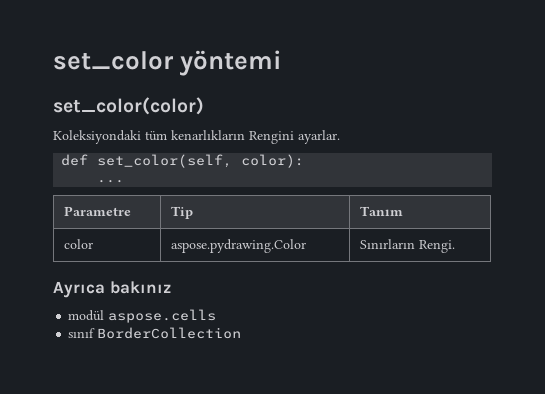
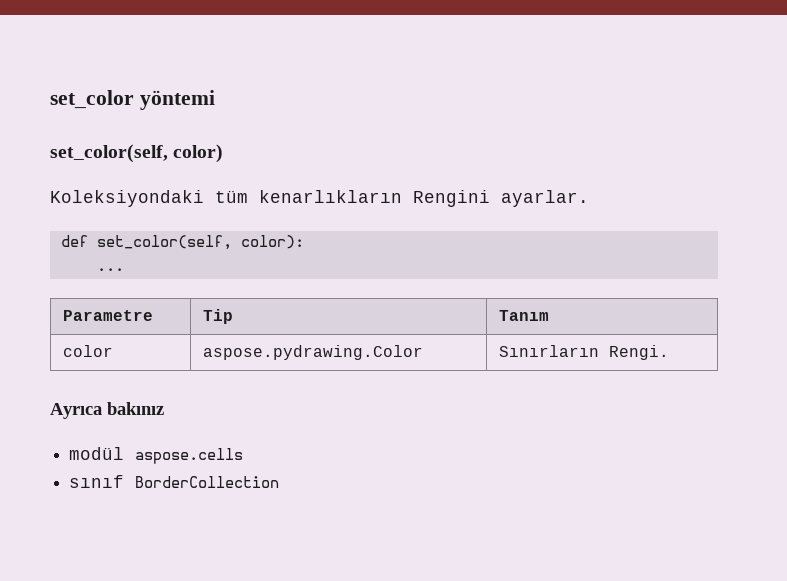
- set_color(color)
+ set_color(self, color)

